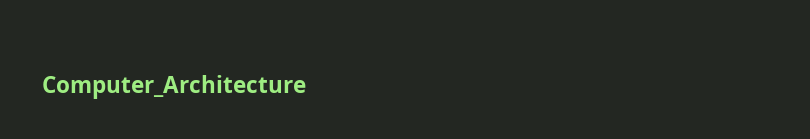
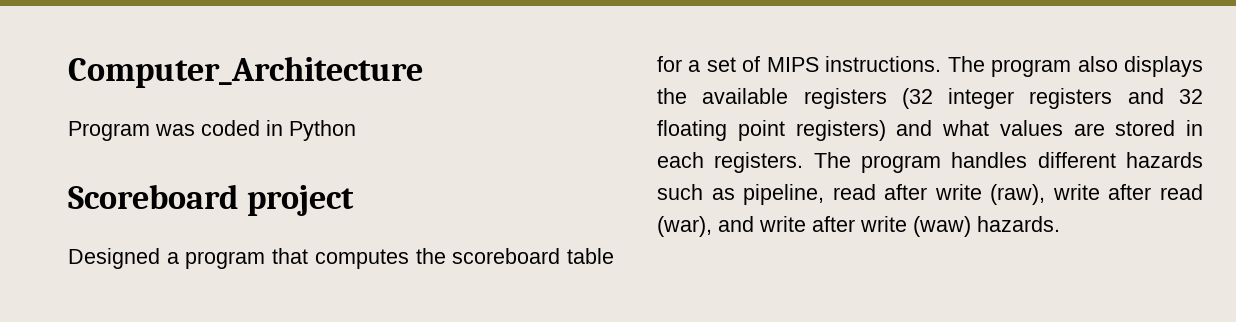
+ Program was coded in Python
+ Scoreboard project
+ Designed a program that computes the scoreboard table for a set of MIPS instructions. The program also displays the available registers (32 integer registers and 32 floating point registers) and what values are stored in each registers. The program handles different hazards such as pipeline, read after write (raw), write after read (war), and write after write (waw) hazards.

